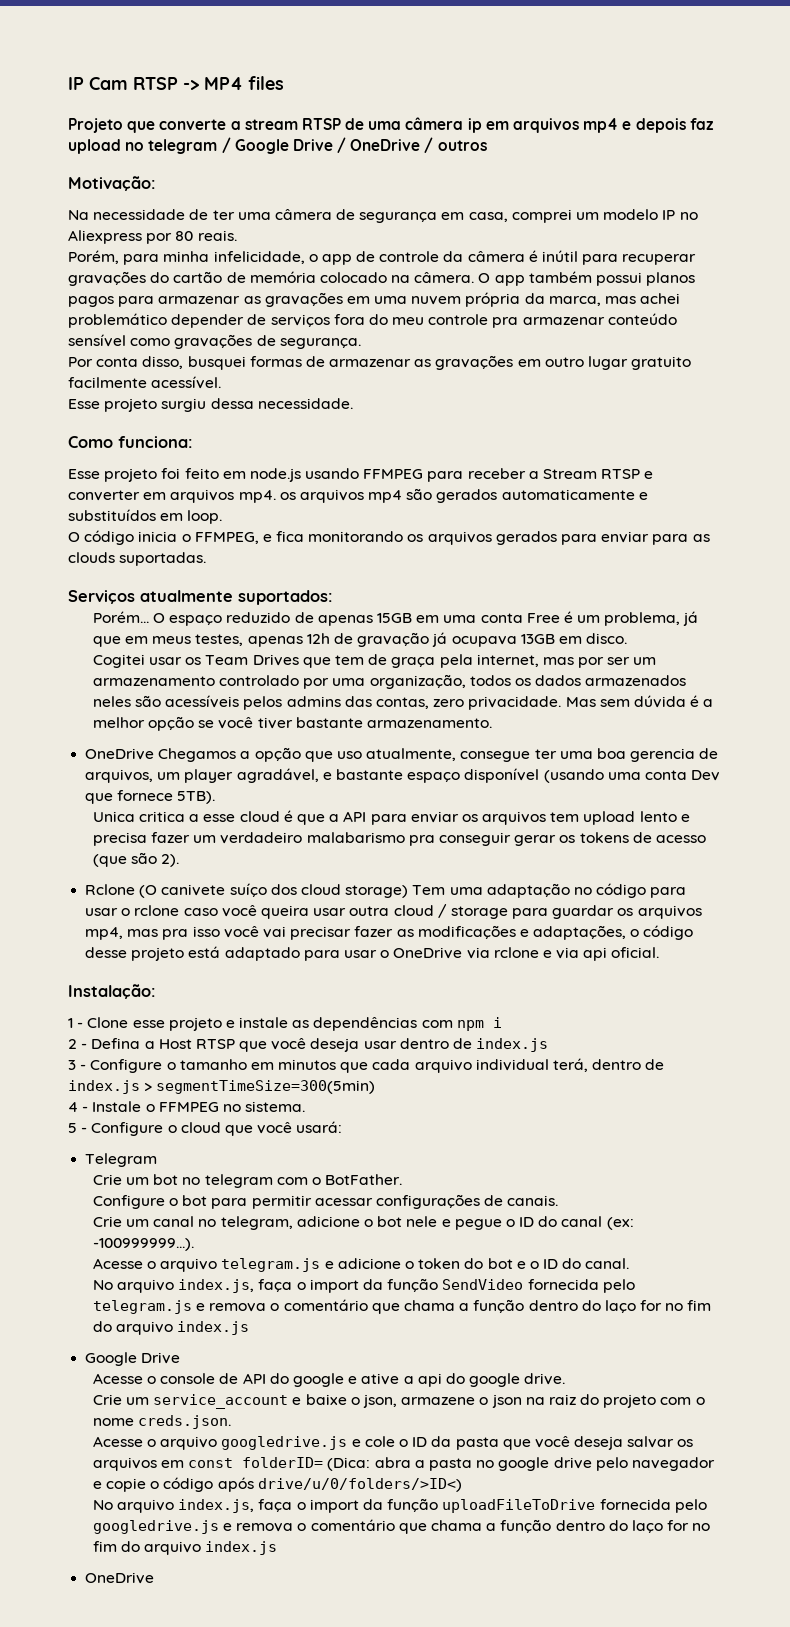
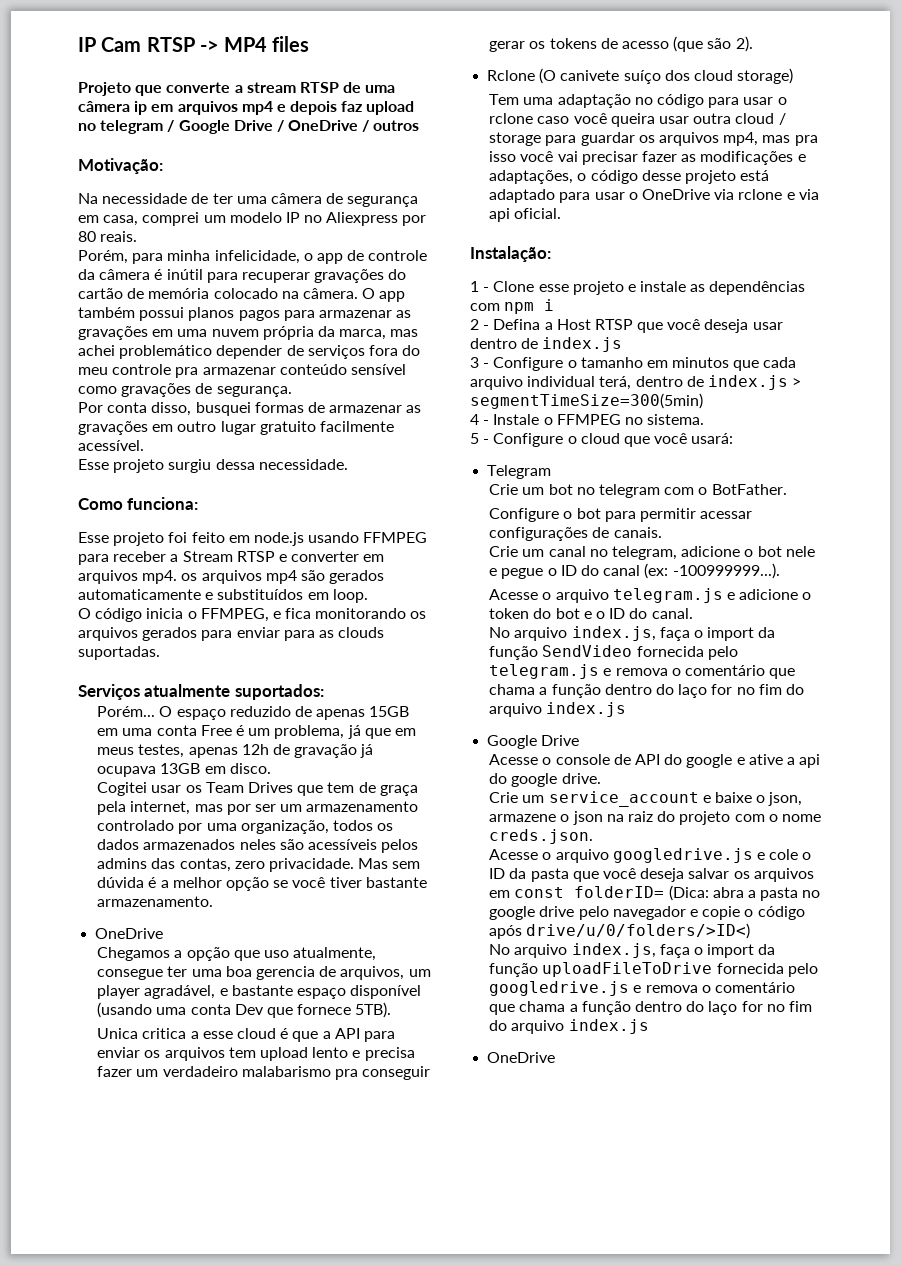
  Mas sem dúvida é a melhor opção se você tiver bastante armazenamento.
- OneDrive Chegamos a opção que uso atualmente, consegue ter uma boa gerencia de arquivos, um player agradável, e bastante espaço disponível (usando uma conta Dev que fornece 5TB).
+ OneDrive
+ Chegamos a opção que uso atualmente, consegue ter uma boa gerencia de arquivos, um player agradável, e bastante espaço disponível (usando uma conta Dev que fornece 5TB).
- Rclone (O canivete suíço dos cloud storage) Tem uma adaptação no código para usar o rclone caso você queira usar outra cloud / storage para guardar os arquivos mp4, mas pra isso você vai precisar fazer as modificações e adaptações, o código desse projeto está adaptado para usar o OneDrive via rclone e via api oficial.
+ Rclone (O canivete suíço dos cloud storage)
+ Tem uma adaptação no código para usar o rclone caso você queira usar outra cloud / storage para guardar os arquivos mp4, mas pra isso você vai precisar fazer as modificações e adaptações, o código desse projeto está adaptado para usar o OneDrive via rclone e via api oficial.

